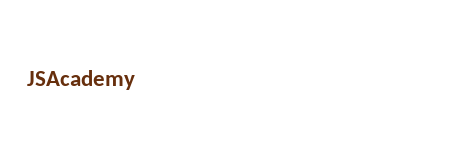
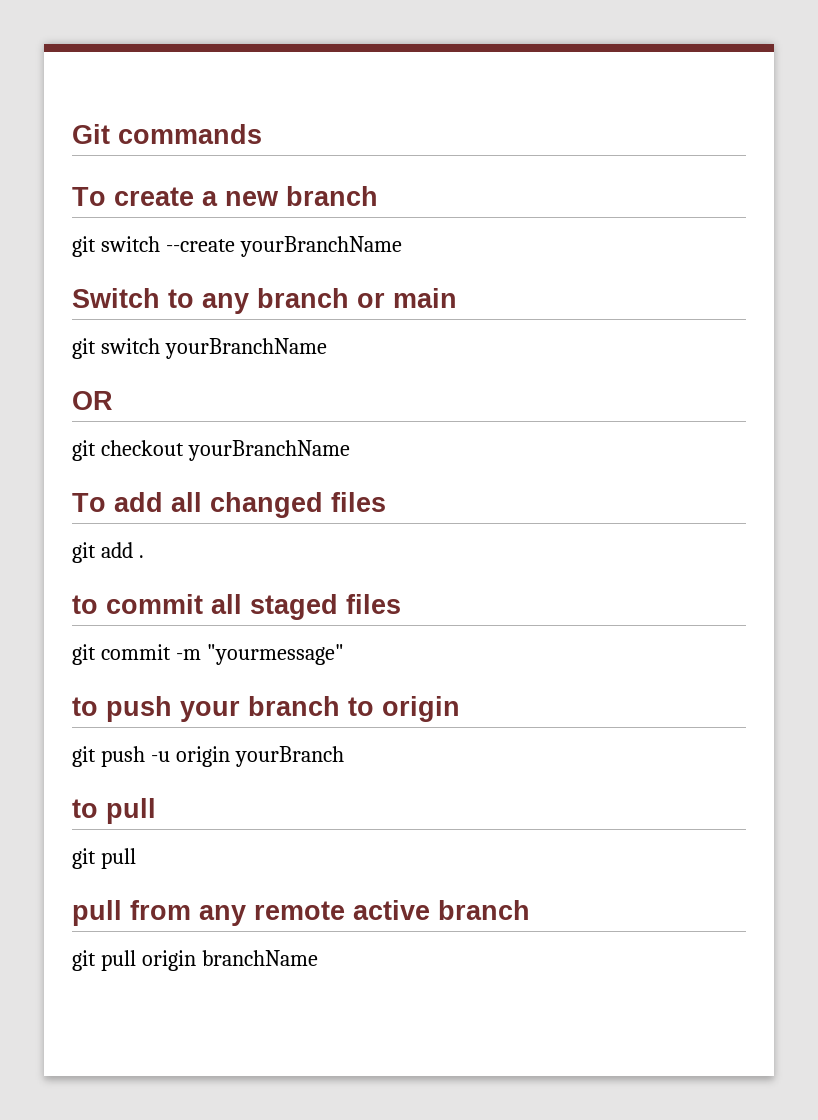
- JSAcademy
+ Git commands
+ To create a new branch
+ git switch --create yourBranchName
+ Switch to any branch or main
+ git switch yourBranchName
+ OR
+ git checkout yourBranchName
+ To add all changed files
+ git add .
+ to commit all staged files
+ git commit -m "yourmessage"
+ to push your branch to origin
+ git push -u origin yourBranch
+ to pull
+ git pull
+ pull from any remote active branch
+ git pull origin branchName

